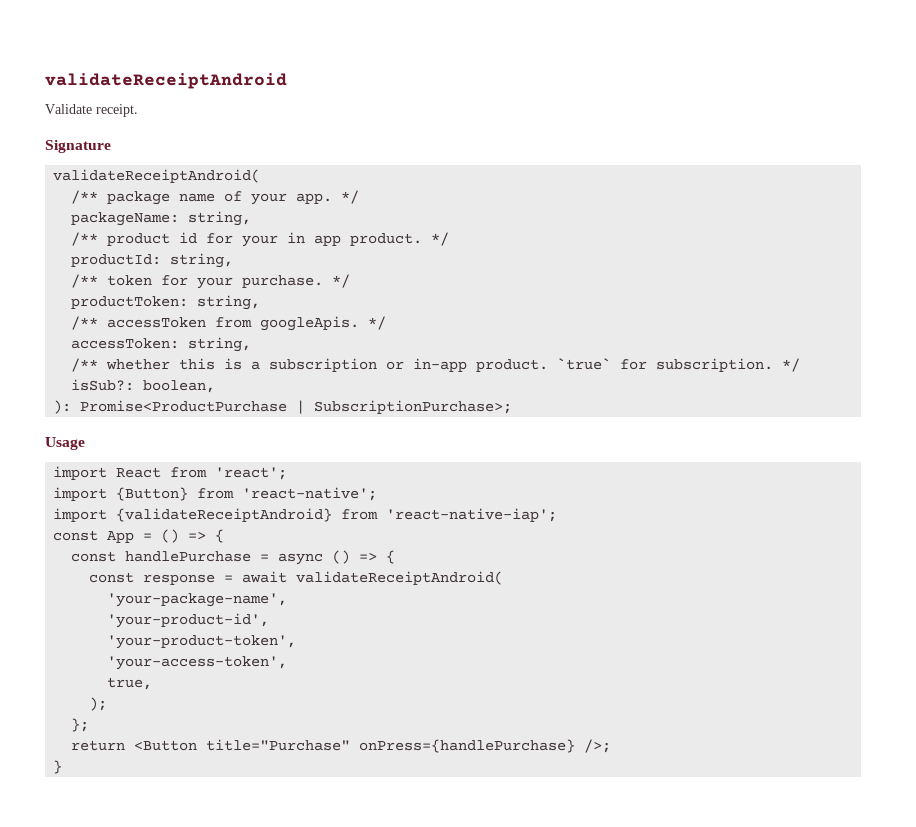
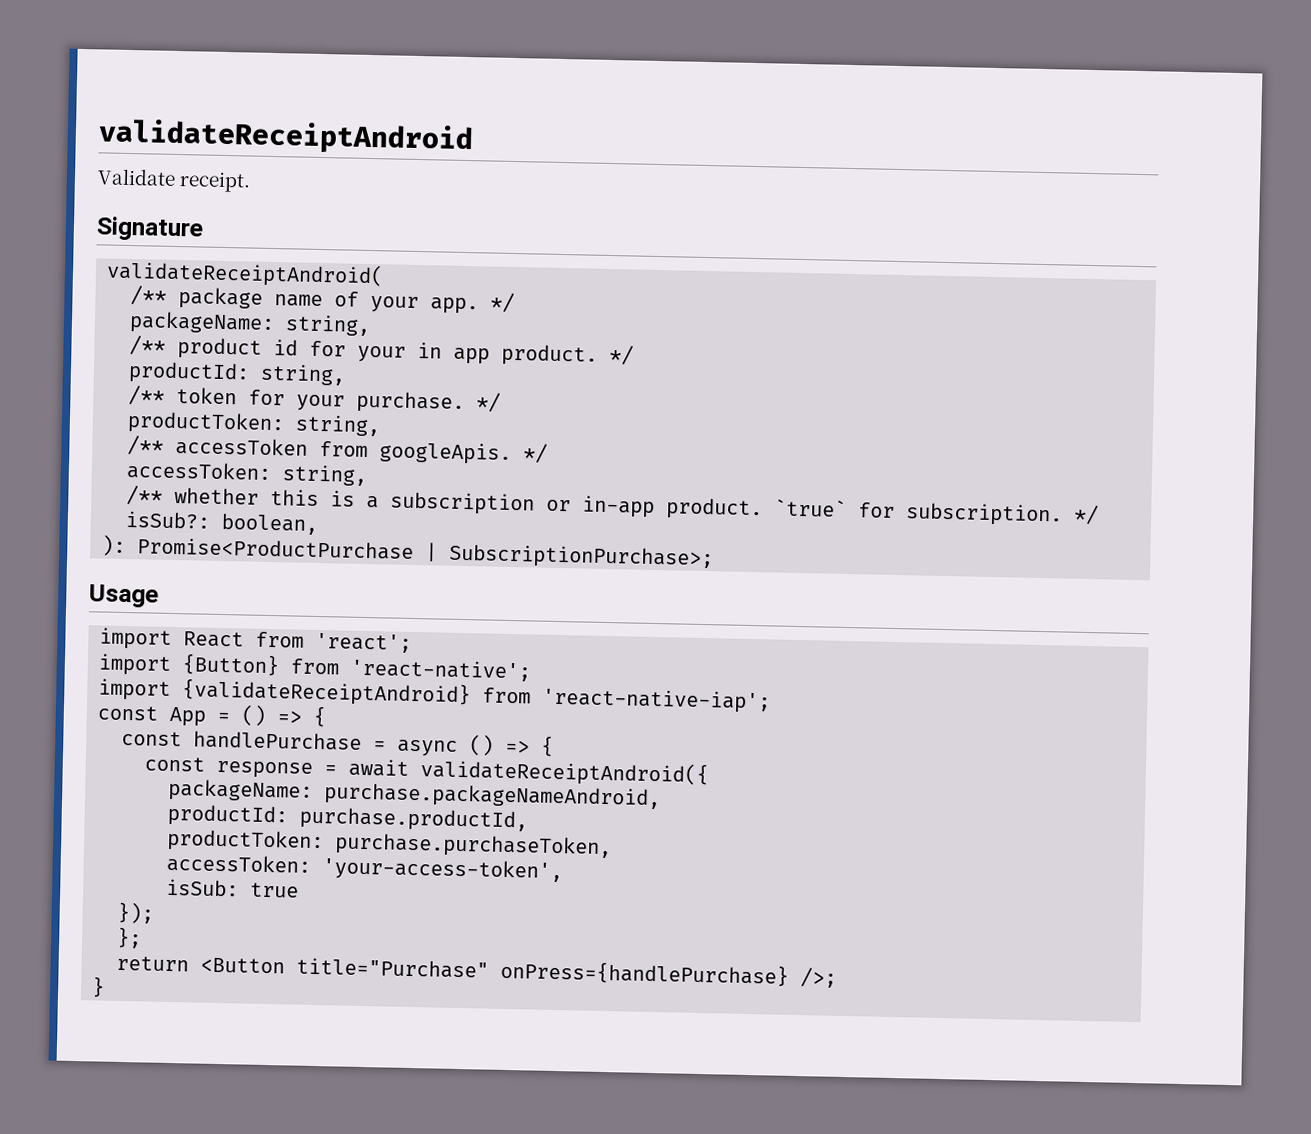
- const response = await validateReceiptAndroid(
- 'your-package-name',
- 'your-product-id',
- 'your-product-token',
- 'your-access-token',
- true,
- );
+ const response = await validateReceiptAndroid({
+ packageName: purchase.packageNameAndroid,
+ productId: purchase.productId,
+ productToken: purchase.purchaseToken,
+ accessToken: 'your-access-token',
+ isSub: true
+ });

